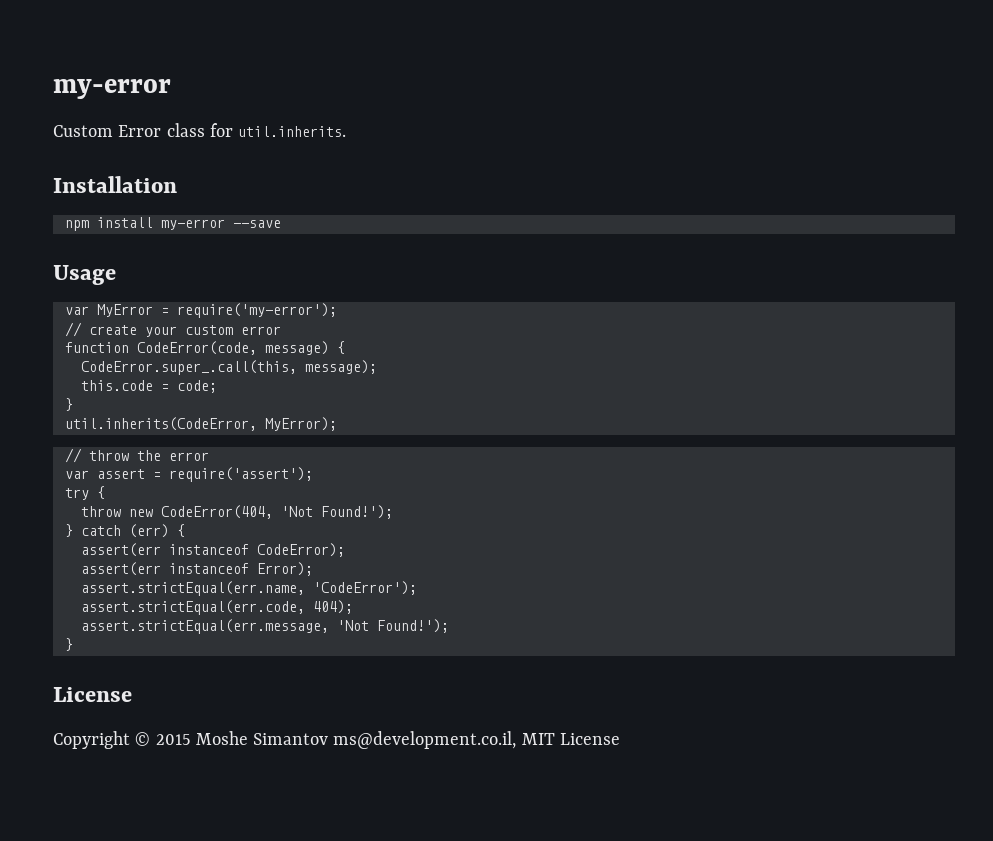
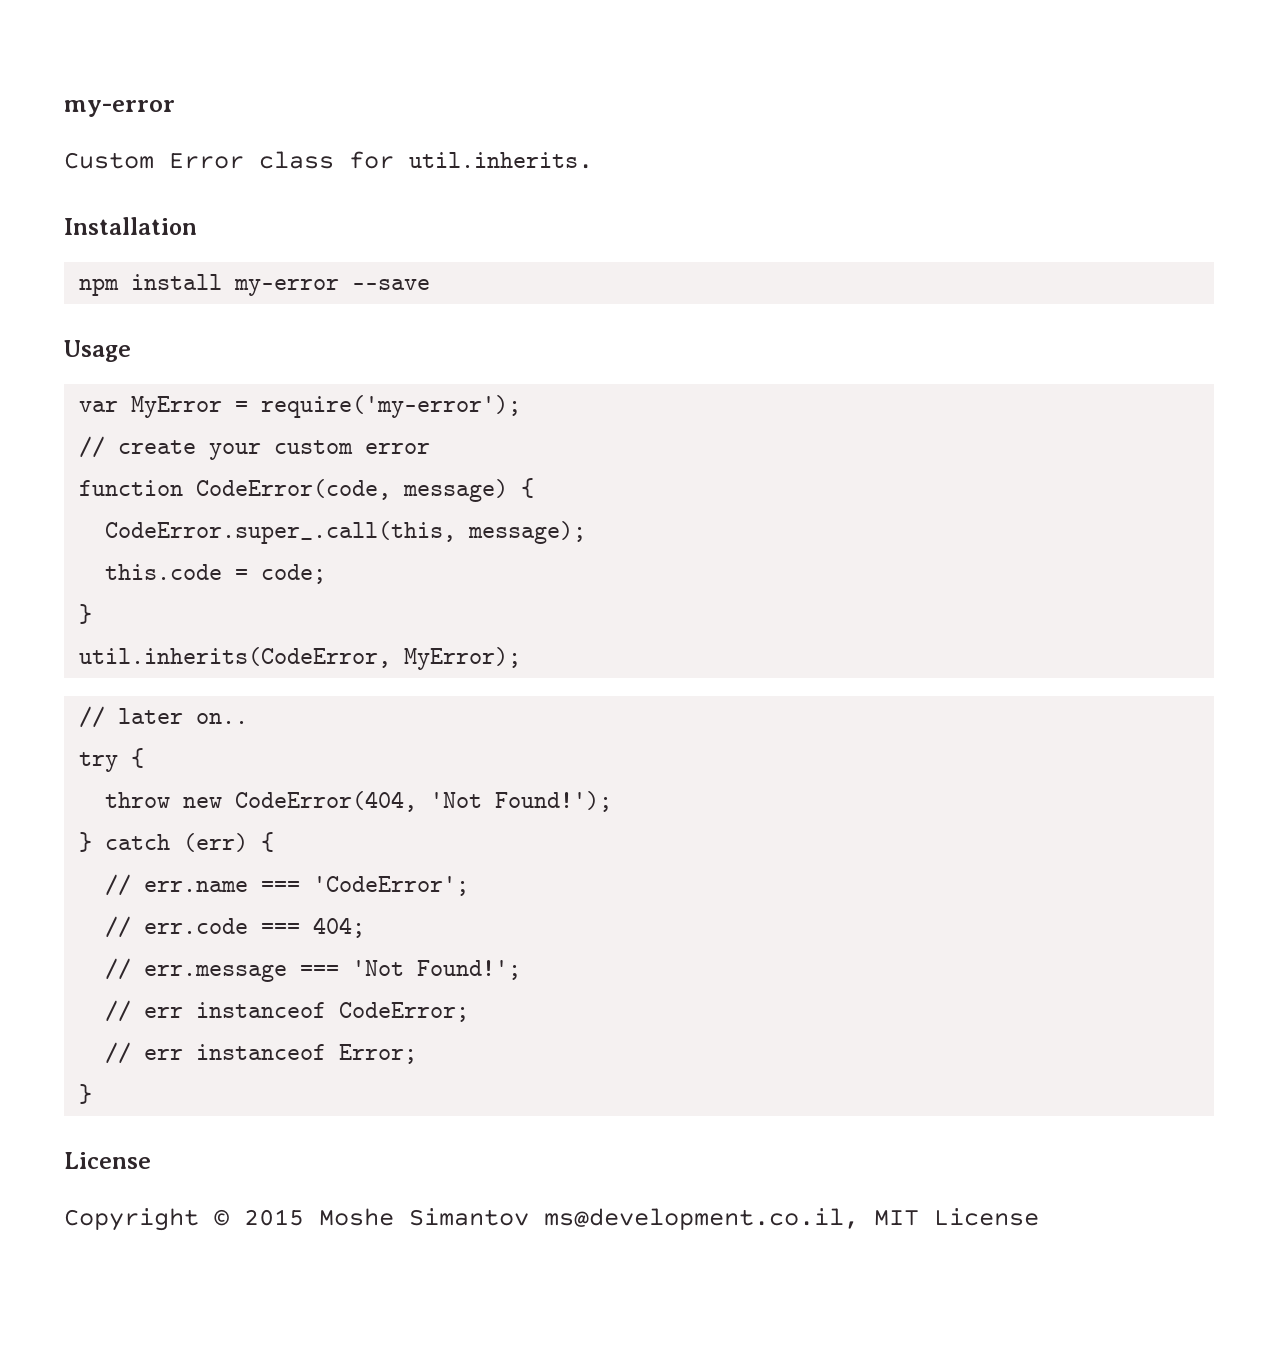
- // throw the error
- var assert = require('assert');
+ // later on..
- assert(err instanceof CodeError);
- assert(err instanceof Error);
- assert.strictEqual(err.name, 'CodeError');
- assert.strictEqual(err.code, 404);
- assert.strictEqual(err.message, 'Not Found!');
+ // err.name === 'CodeError';
+ // err.code === 404;
+ // err.message === 'Not Found!';
+ // err instanceof CodeError;
+ // err instanceof Error;

